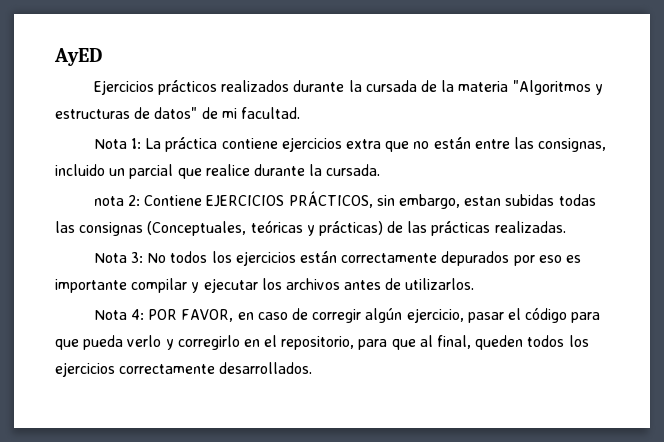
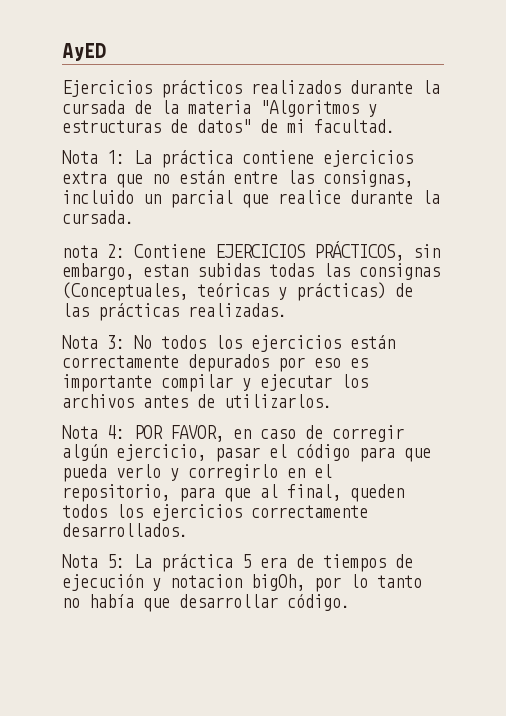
+ Nota 5: La práctica 5 era de tiempos de ejecución y notacion bigOh, por lo tanto no había que desarrollar código.

